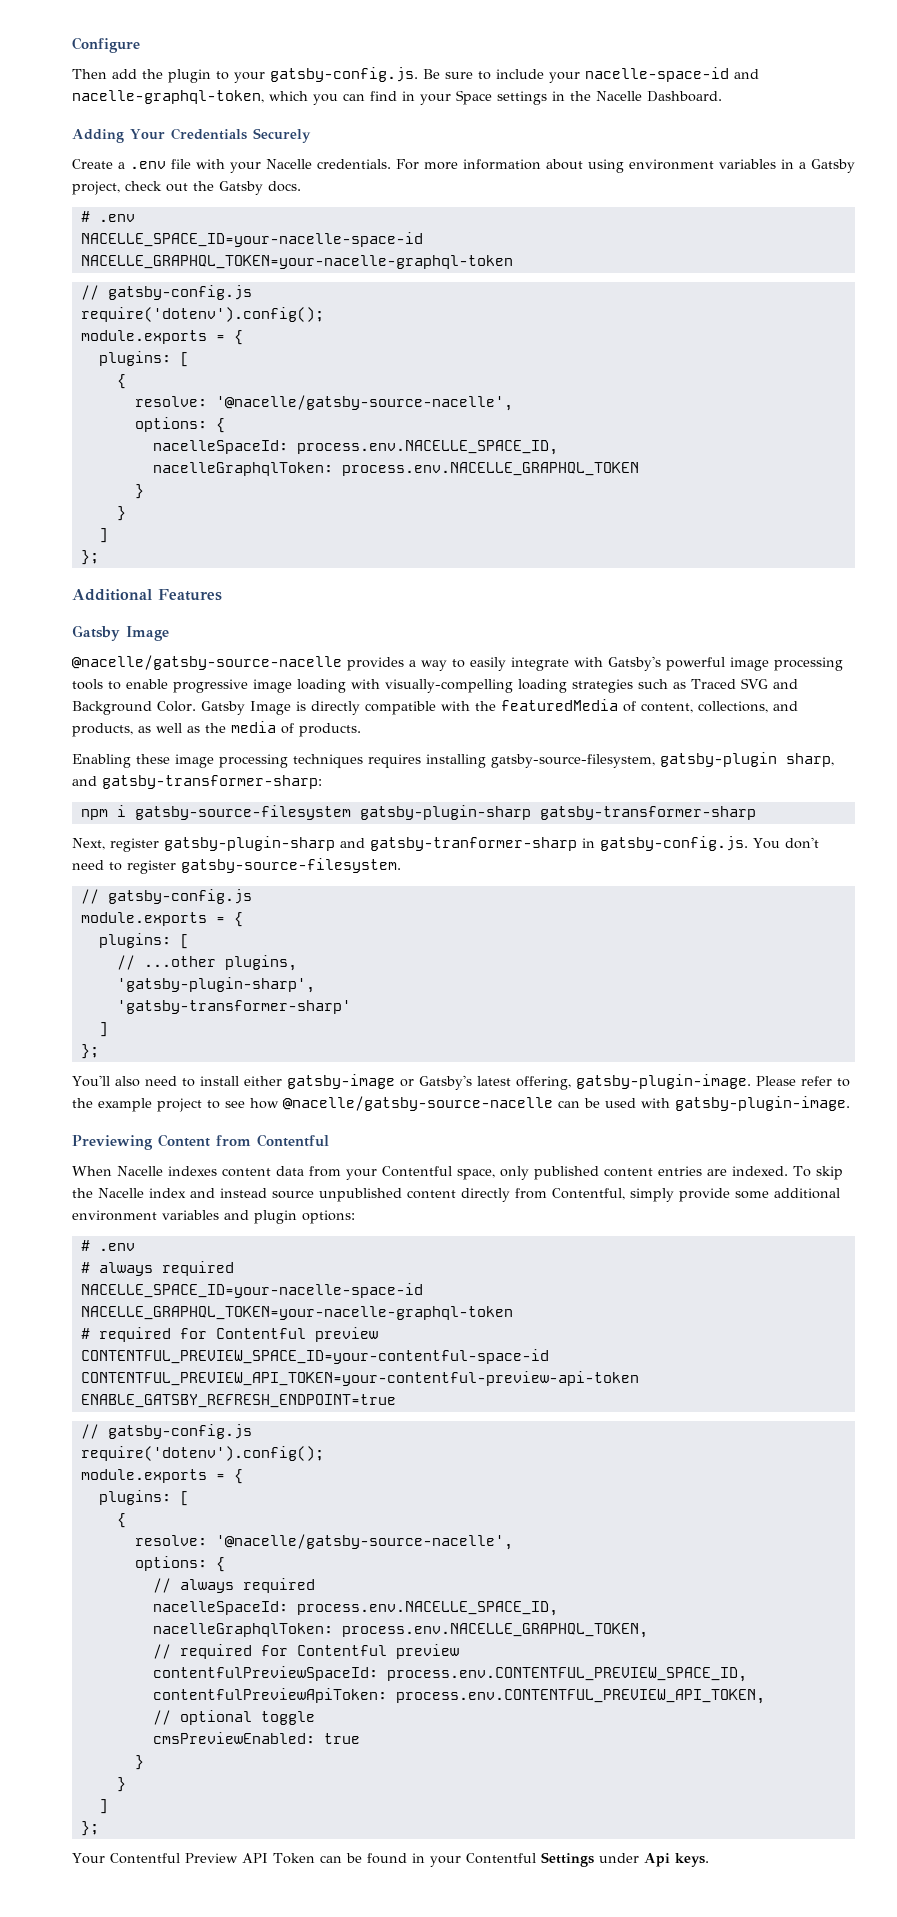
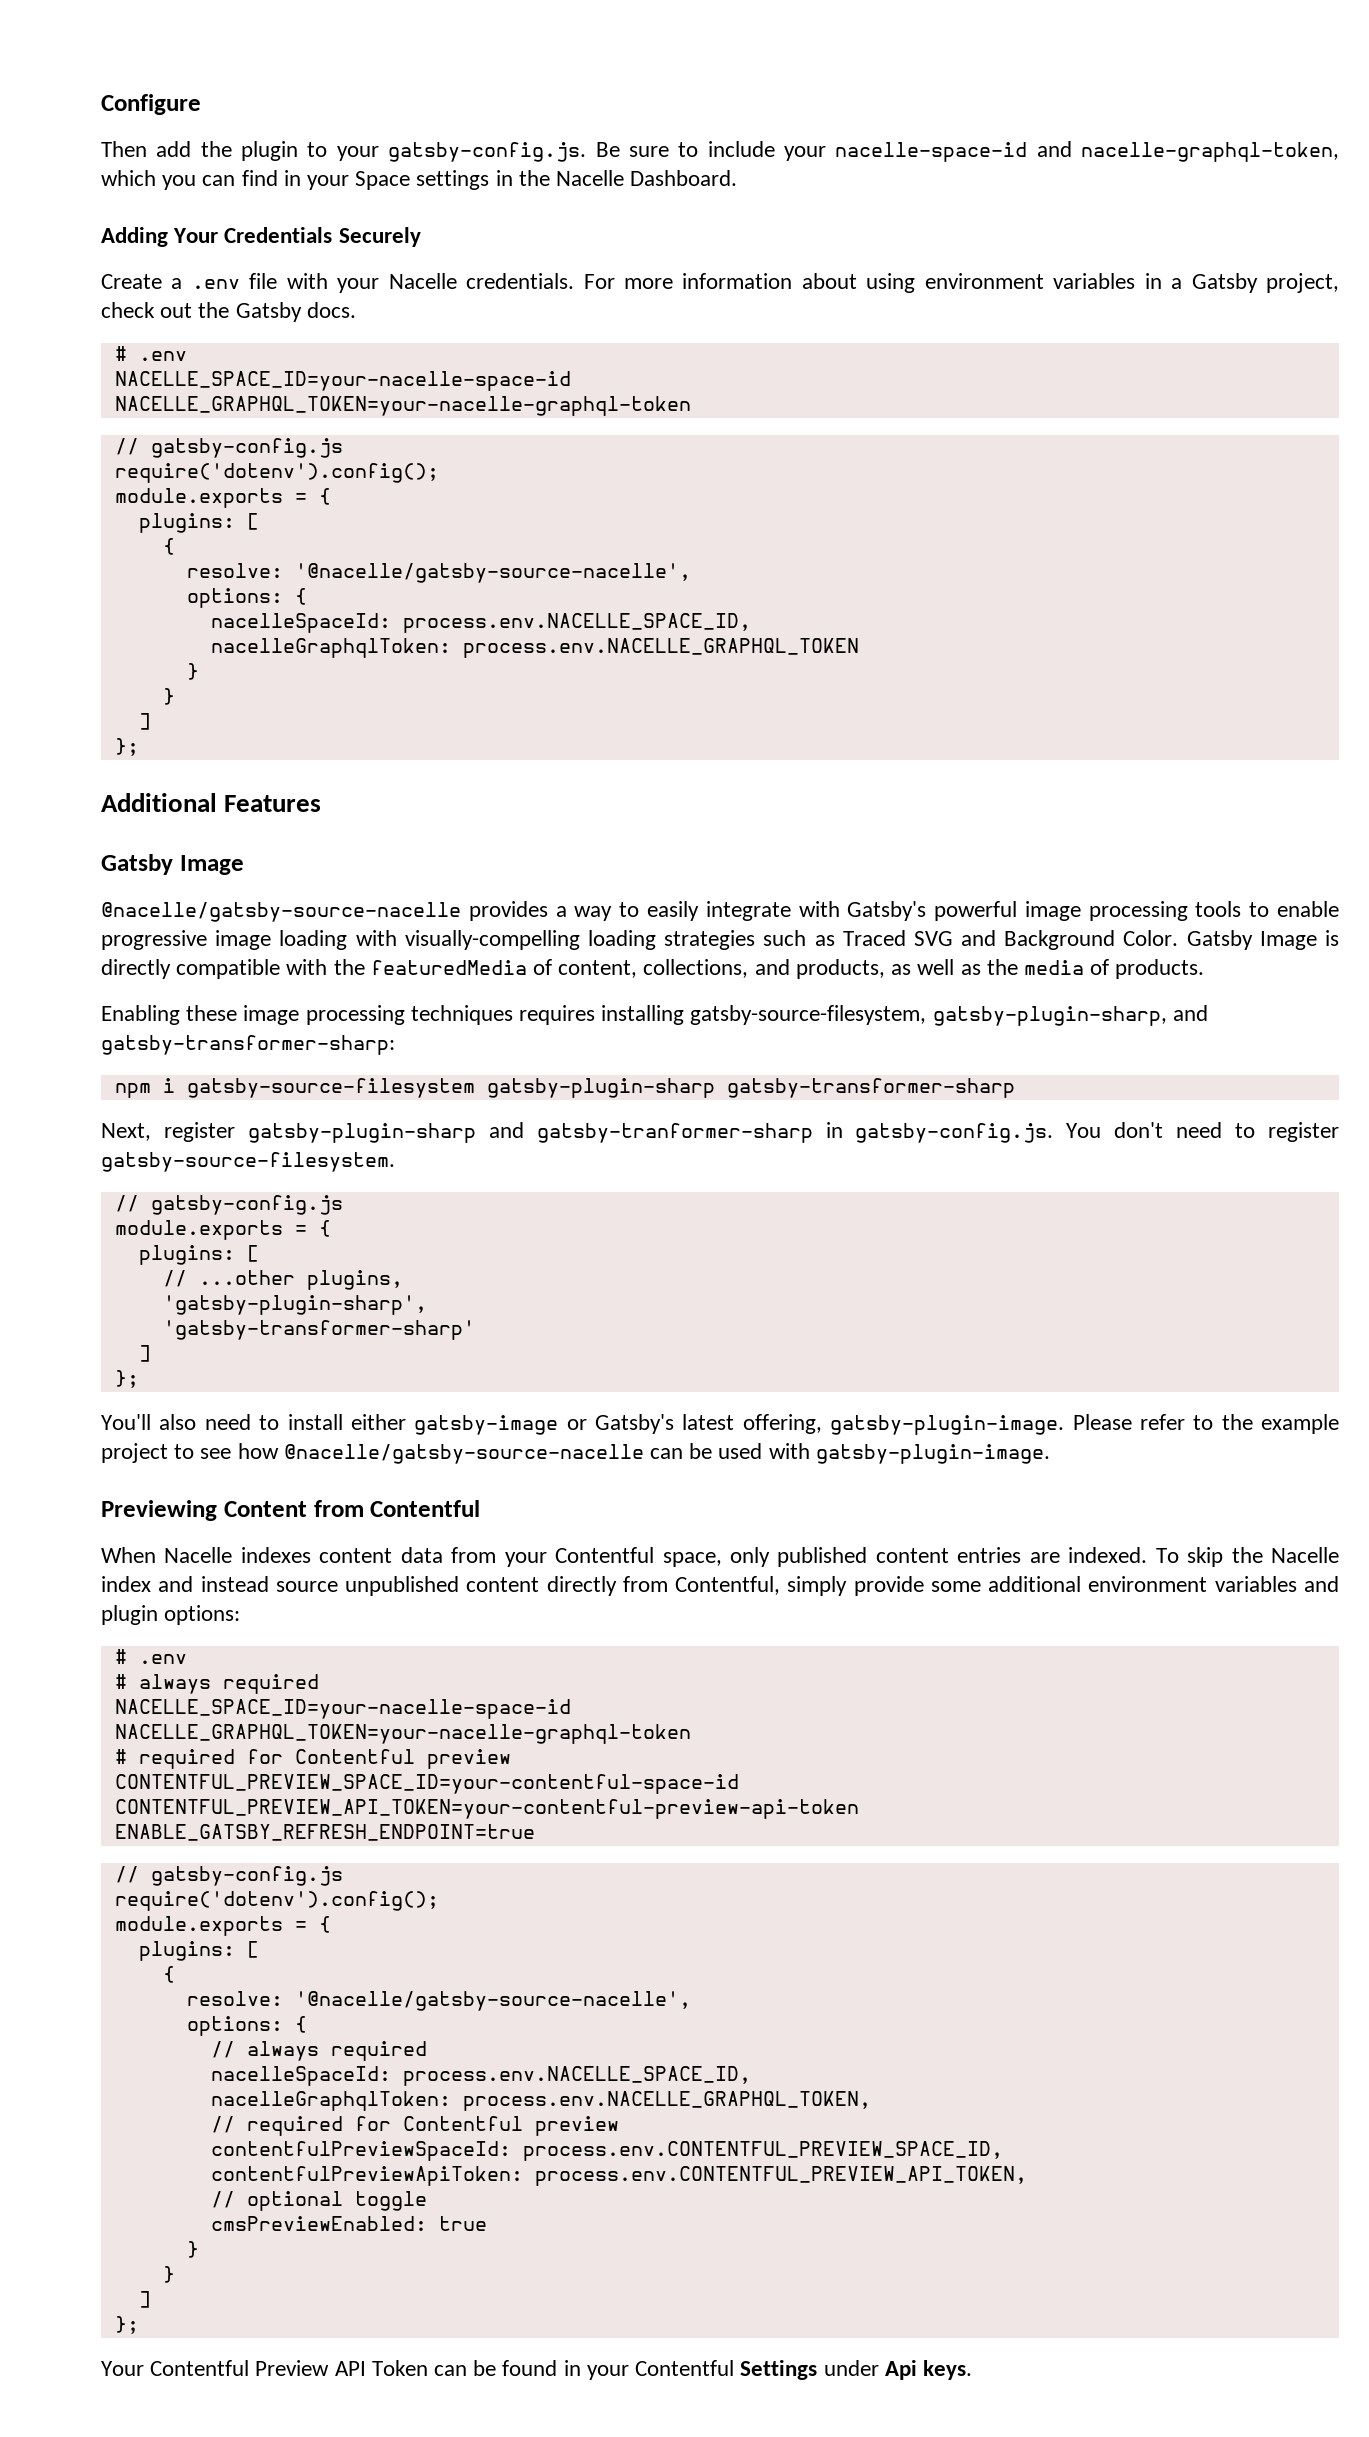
- Enabling these image processing techniques requires installing gatsby-source-filesystem, gatsby-plugin sharp, and gatsby-transformer-sharp:
+ Enabling these image processing techniques requires installing gatsby-source-filesystem, gatsby-plugin-sharp, and gatsby-transformer-sharp:

